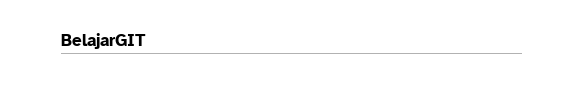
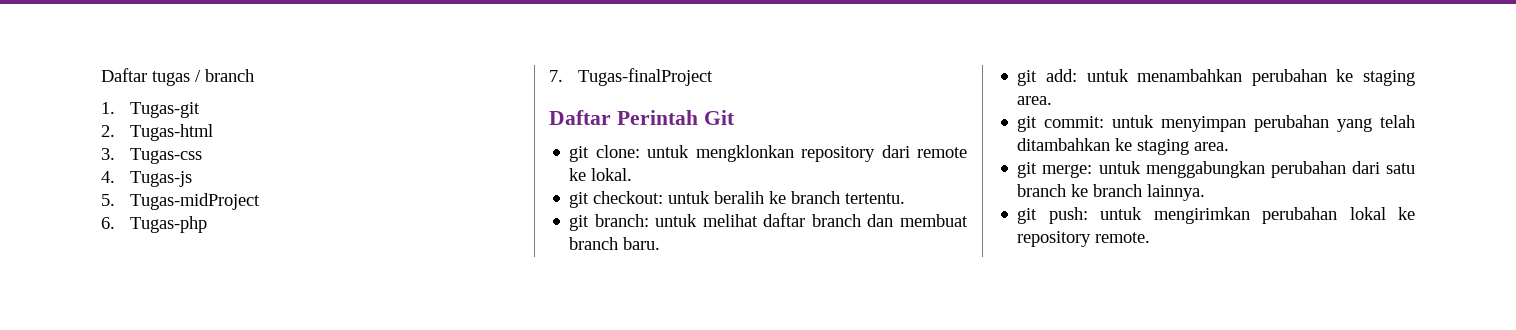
- BelajarGIT
+ Daftar tugas / branch
+ 1. Tugas-git
+ 2. Tugas-html
+ 3. Tugas-css
+ 4. Tugas-js
+ 5. Tugas-midProject
+ 6. Tugas-php
+ 7. Tugas-finalProject
+ Daftar Perintah Git
+ git clone: untuk mengklonkan repository dari remote ke lokal.
+ git checkout: untuk beralih ke branch tertentu.
+ git branch: untuk melihat daftar branch dan membuat branch baru.
+ git add: untuk menambahkan perubahan ke staging area.
+ git commit: untuk menyimpan perubahan yang telah ditambahkan ke staging area.
+ git merge: untuk menggabungkan perubahan dari satu branch ke branch lainnya.
+ git push: untuk mengirimkan perubahan lokal ke repository remote.

